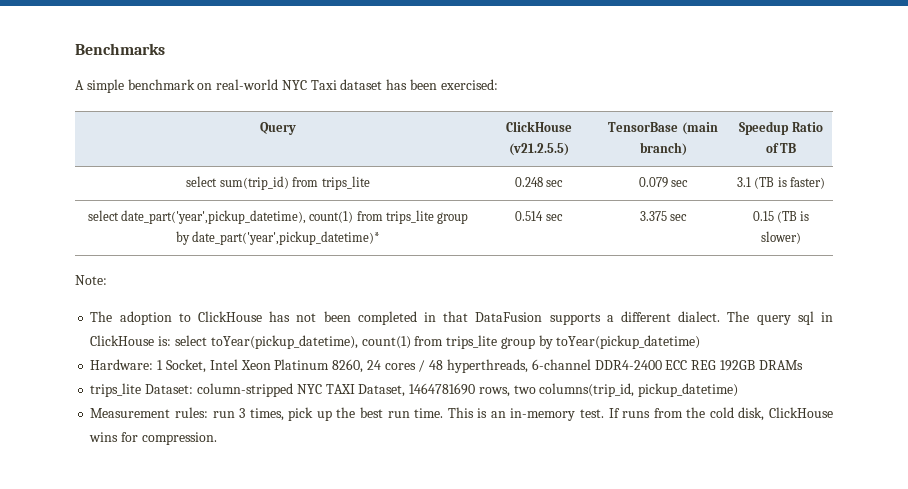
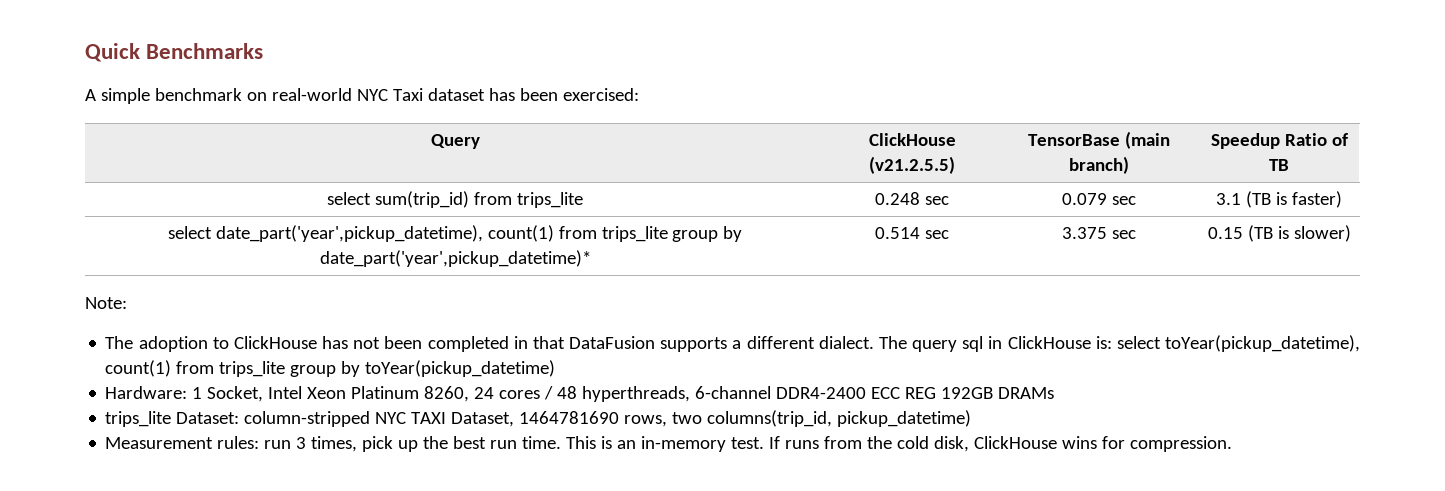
- Benchmarks
+ Quick Benchmarks

